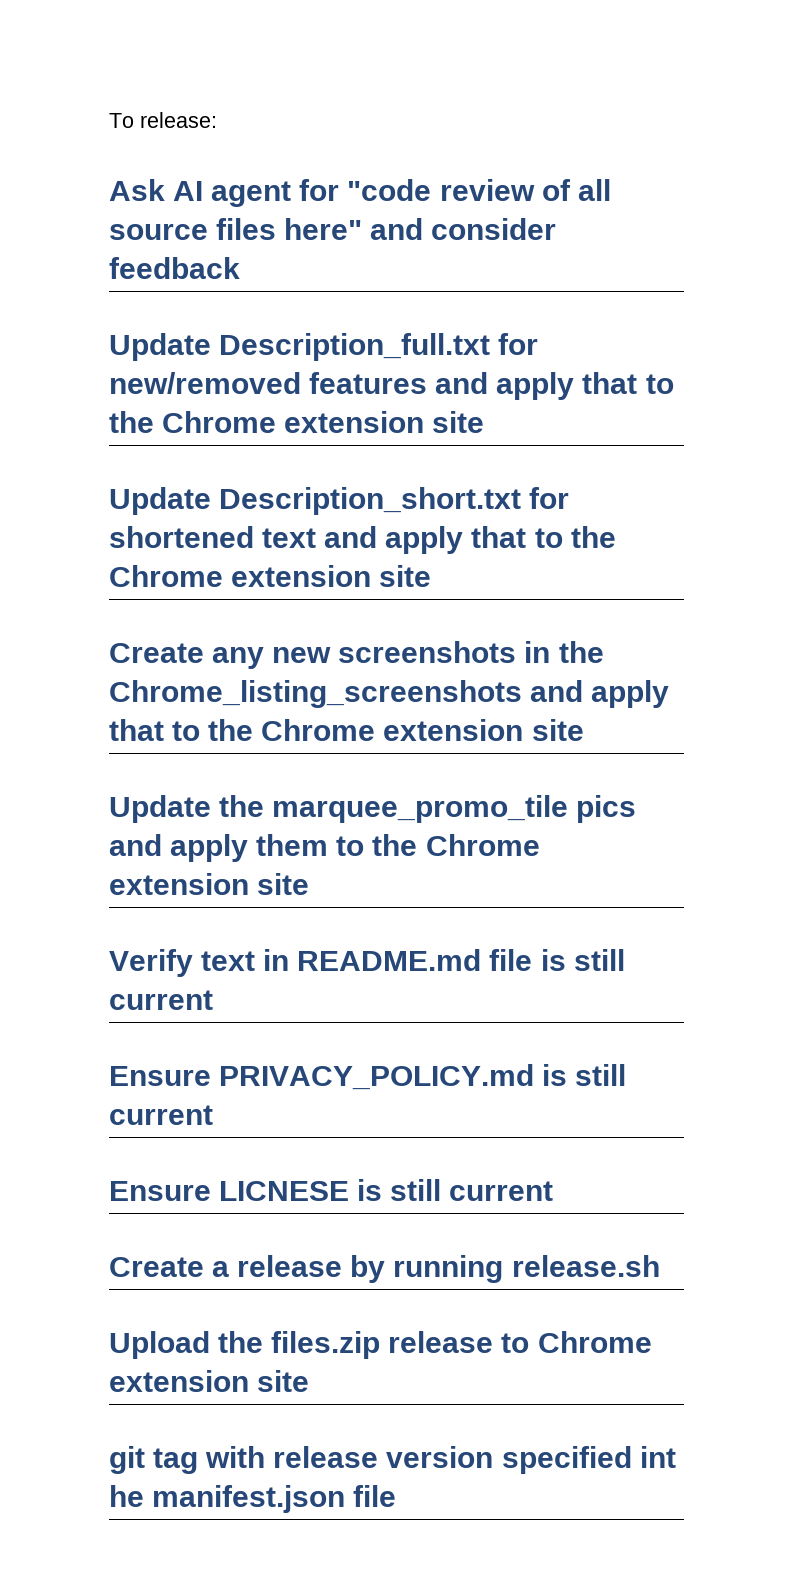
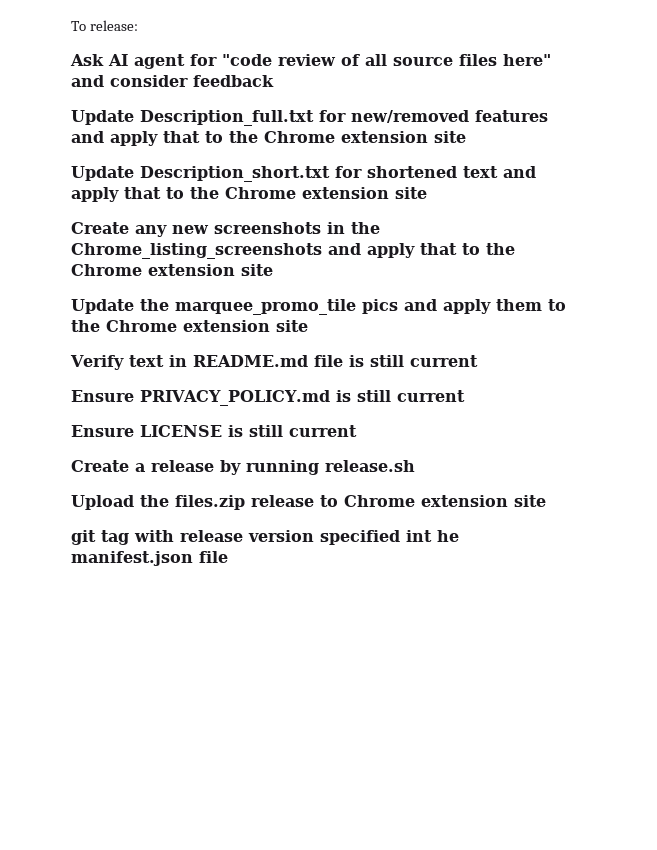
- Ensure LICNESE is still current
+ Ensure LICENSE is still current

